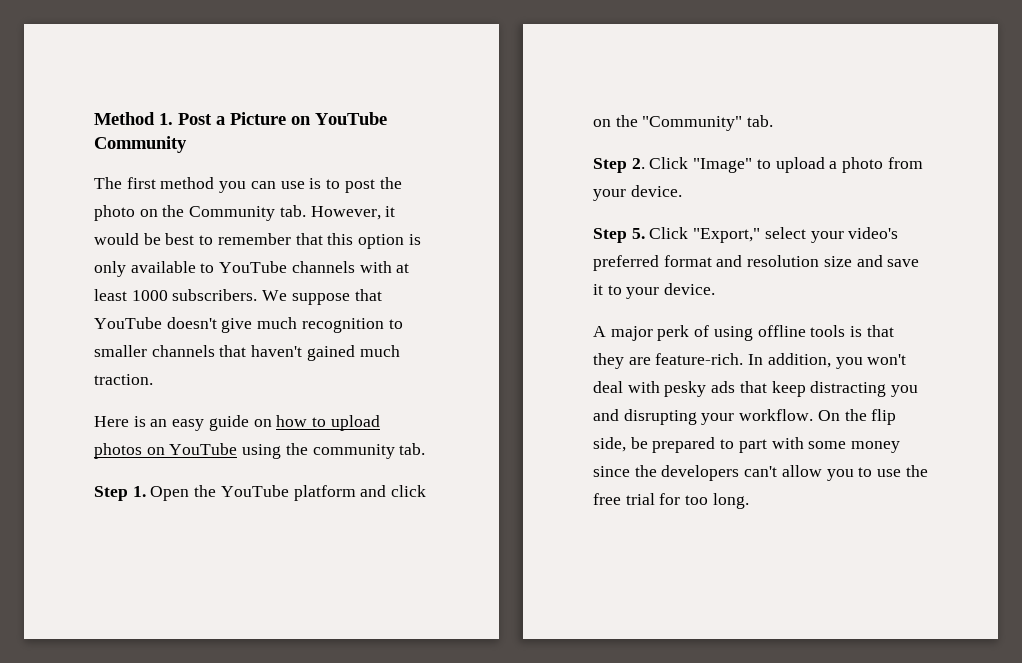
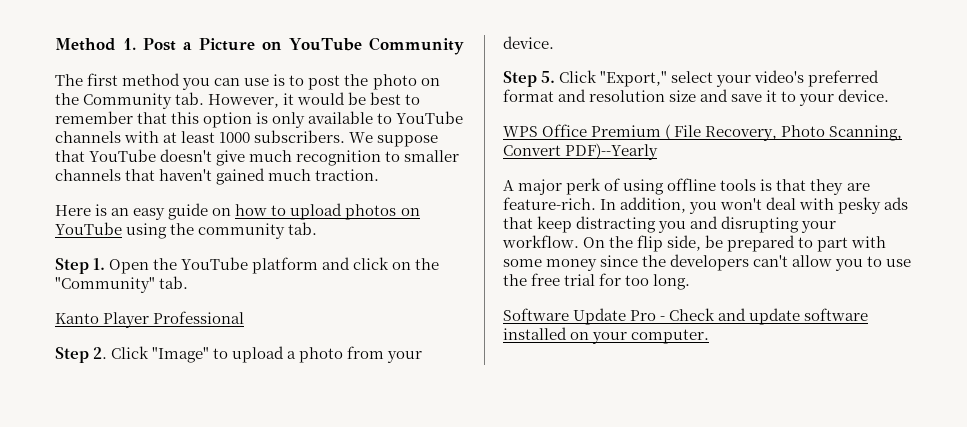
+ Kanto Player Professional
+ WPS Office Premium ( File Recovery, Photo Scanning, Convert PDF)--Yearly
+ Software Update Pro - Check and update software installed on your computer.

